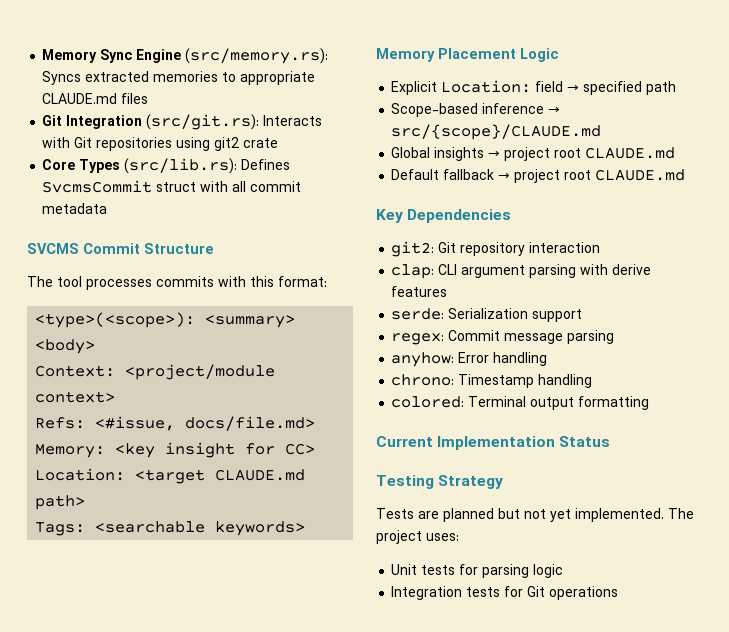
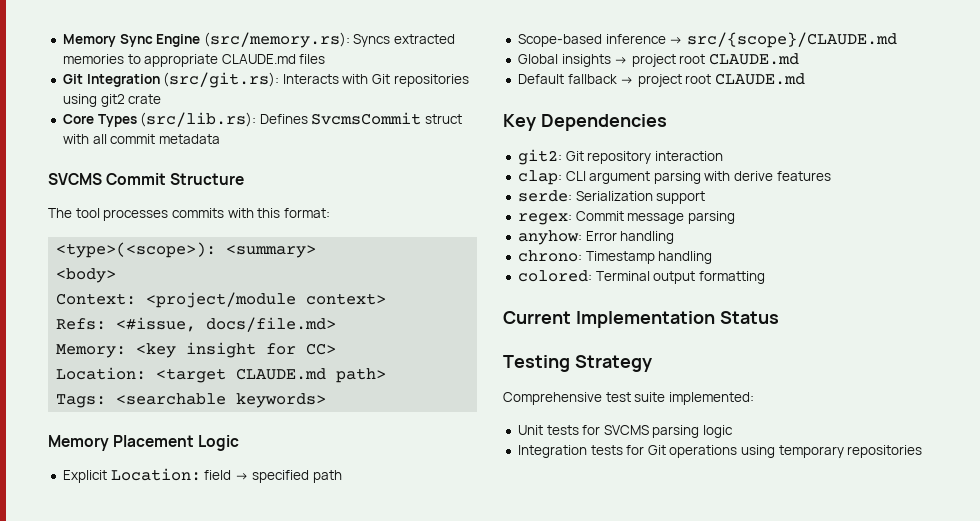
- Tests are planned but not yet implemented. The project uses:
+ Comprehensive test suite implemented:
- Unit tests for parsing logic
+ Unit tests for SVCMS parsing logic
- Integration tests for Git operations
+ Integration tests for Git operations using temporary repositories

